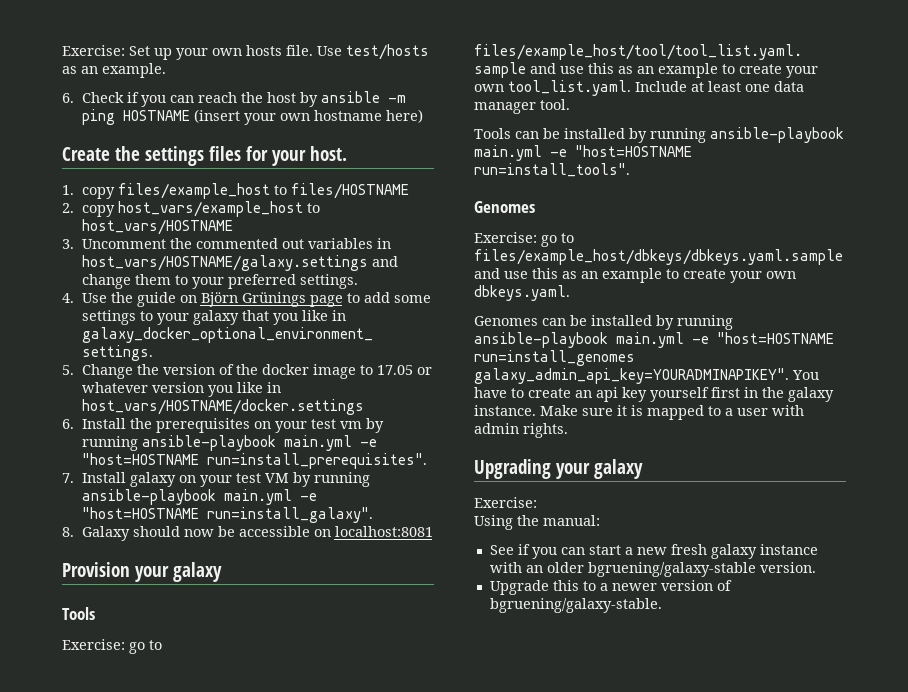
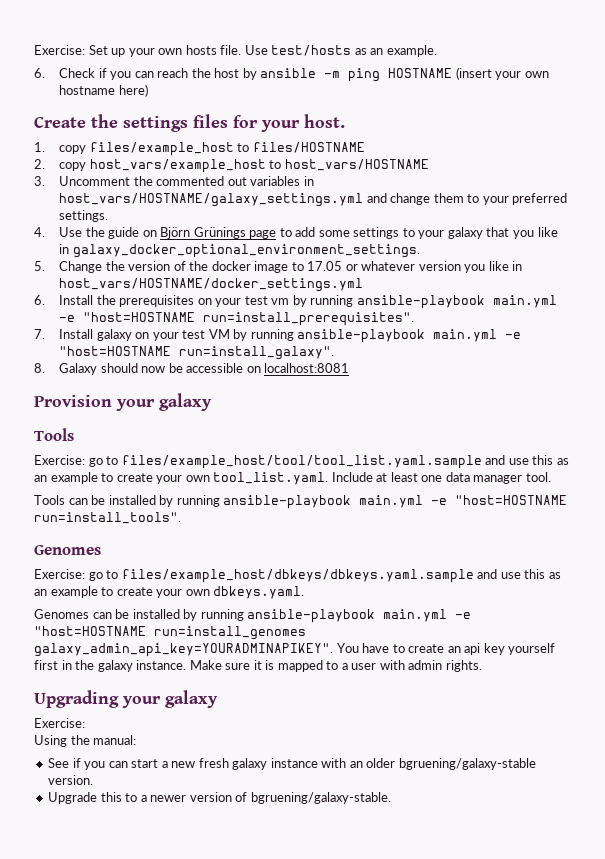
- 3. Uncomment the commented out variables in host_vars/HOSTNAME/galaxy.settings and change them to your preferred settings.
+ 3. Uncomment the commented out variables in host_vars/HOSTNAME/galaxy_settings.yml and change them to your preferred settings.
- 5. Change the version of the docker image to 17.05 or whatever version you like in host_vars/HOSTNAME/docker.settings
+ 5. Change the version of the docker image to 17.05 or whatever version you like in host_vars/HOSTNAME/docker_settings.yml

